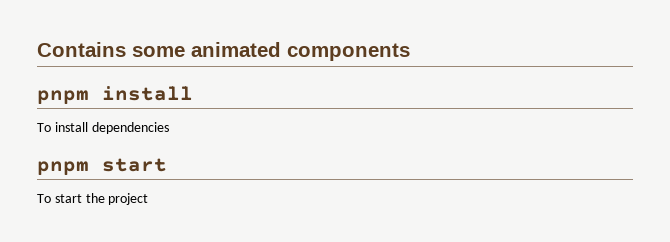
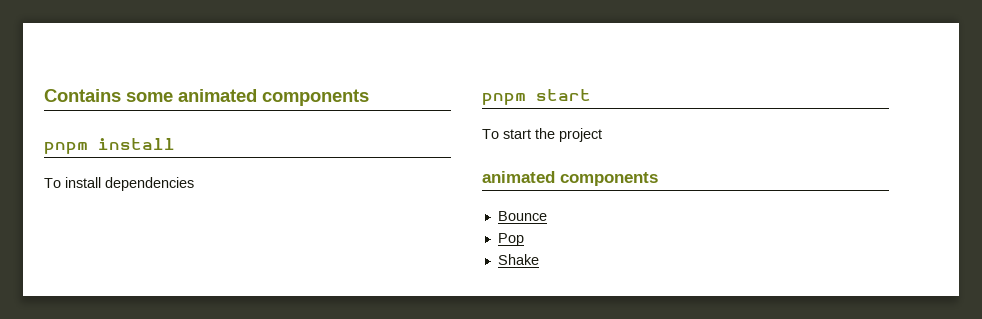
  To start the project
+ animated components
+ Bounce
+ Pop
+ Shake

